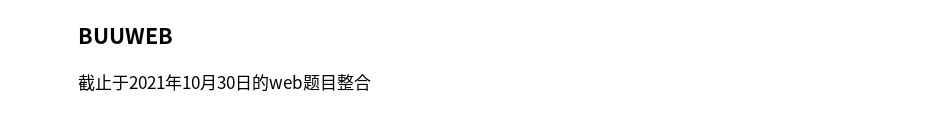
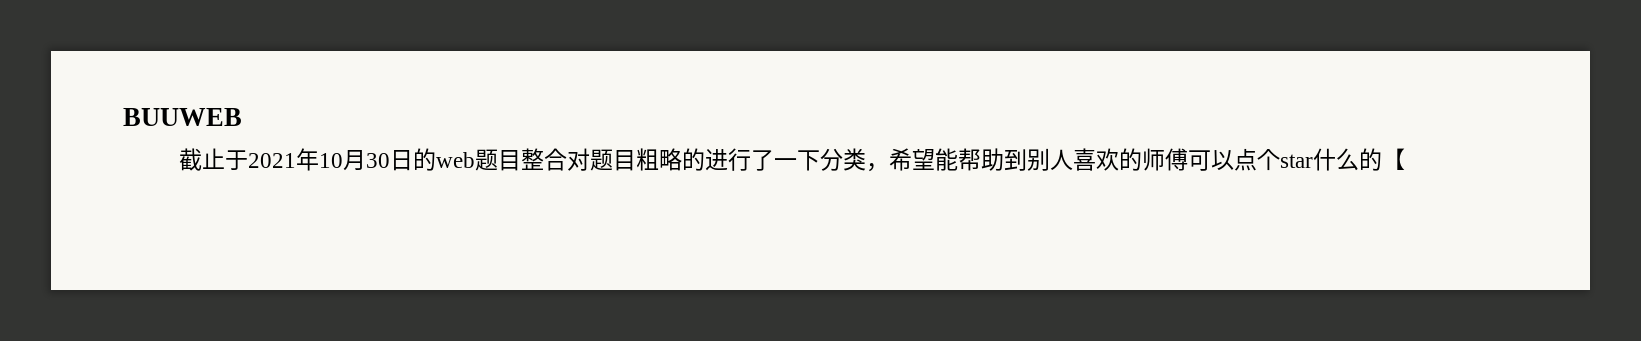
- 截止于2021年10月30日的web题目整合
+ 截止于2021年10月30日的web题目整合对题目粗略的进行了一下分类，希望能帮助到别人喜欢的师傅可以点个star什么的【

